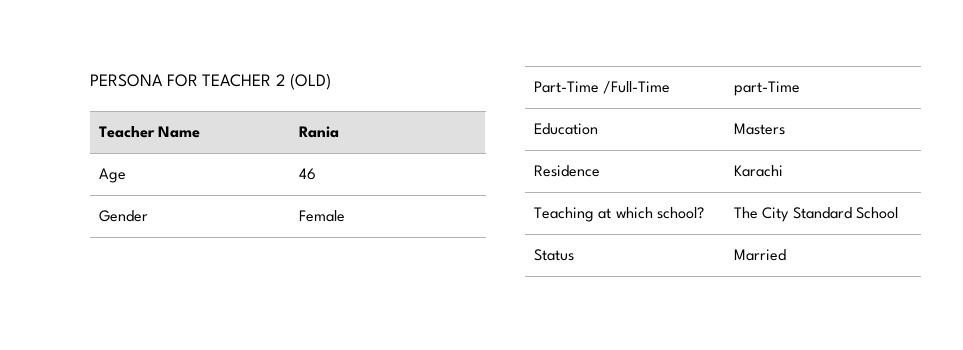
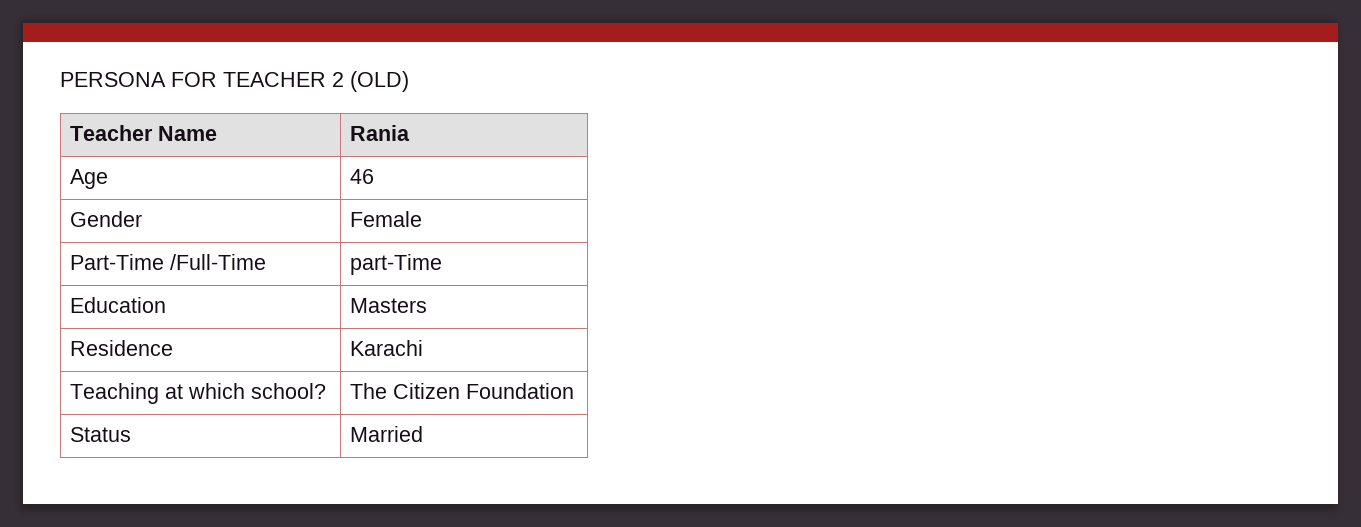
- Teaching at which school? | The City Standard School
+ Teaching at which school? | The Citizen Foundation

